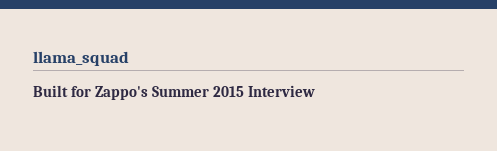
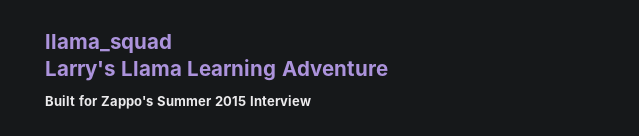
+ Larry's Llama Learning Adventure

